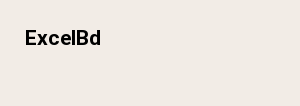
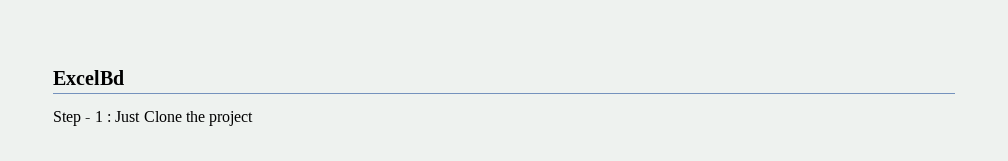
+ Step - 1 : Just Clone the project

